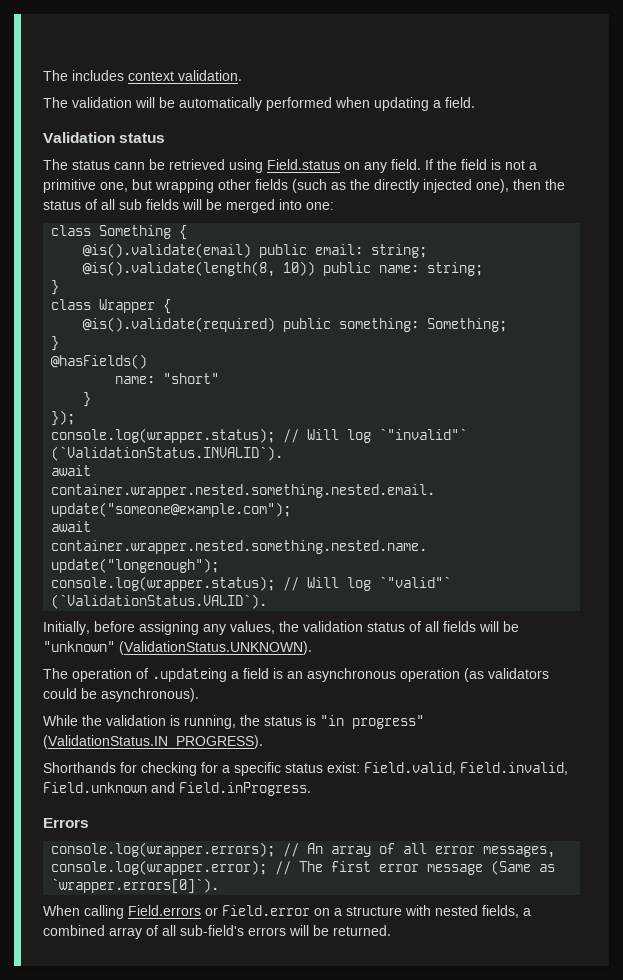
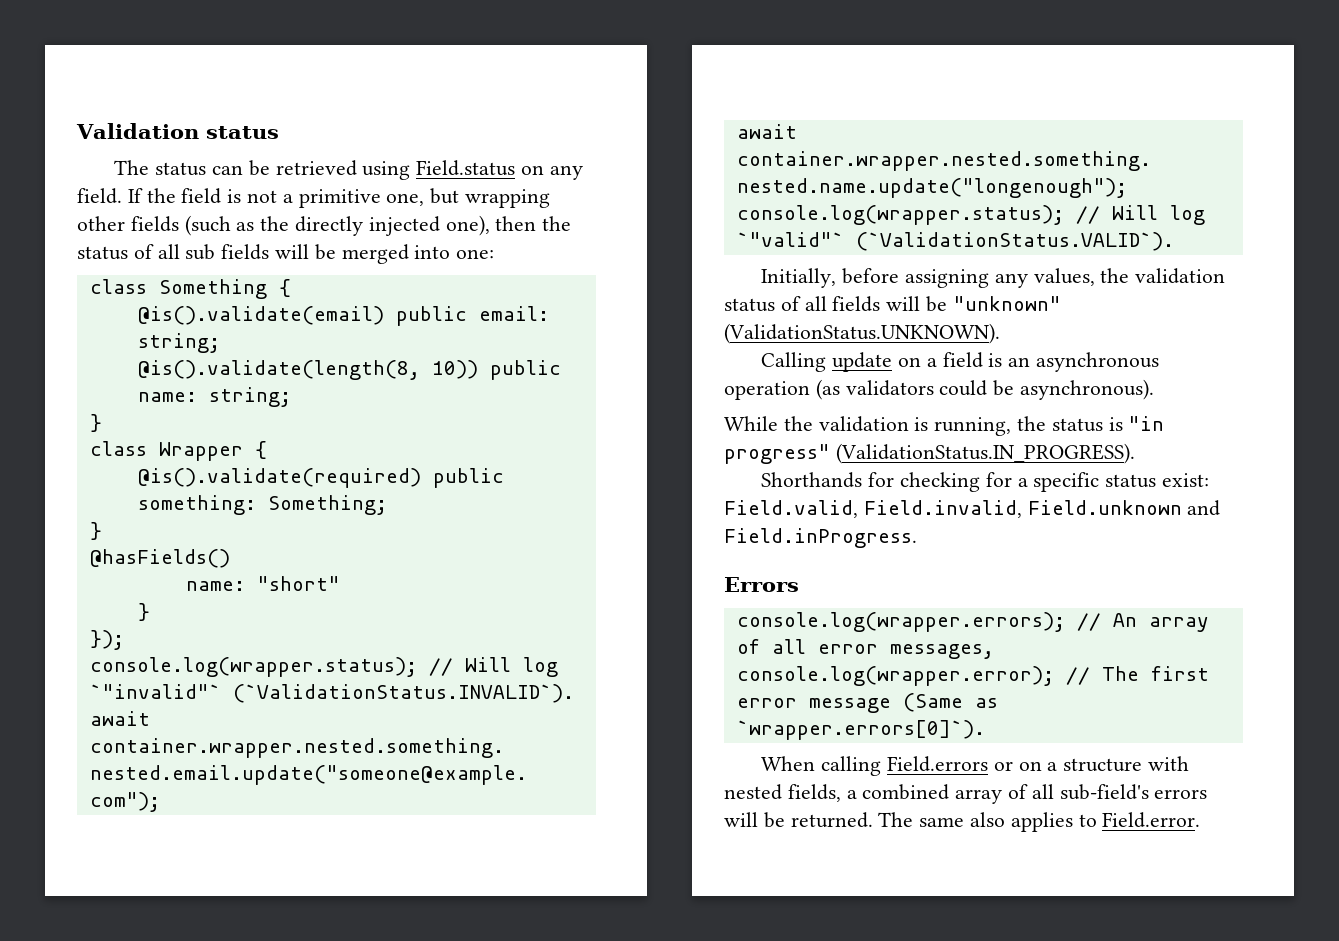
- The includes context validation.
- The validation will be automatically performed when updating a field.
- The status cann be retrieved using Field.status on any field.
+ The status can be retrieved using Field.status on any field.
- The operation of .updateing a field is an asynchronous operation (as validators could be asynchronous).
+ Calling update on a field is an asynchronous operation (as validators could be asynchronous).
- When calling Field.errors or Field.error on a structure with nested fields, a combined array of all sub-field's errors will be returned.
+ When calling Field.errors or on a structure with nested fields, a combined array of all sub-field's errors will be returned.
+ The same also applies to Field.error.

